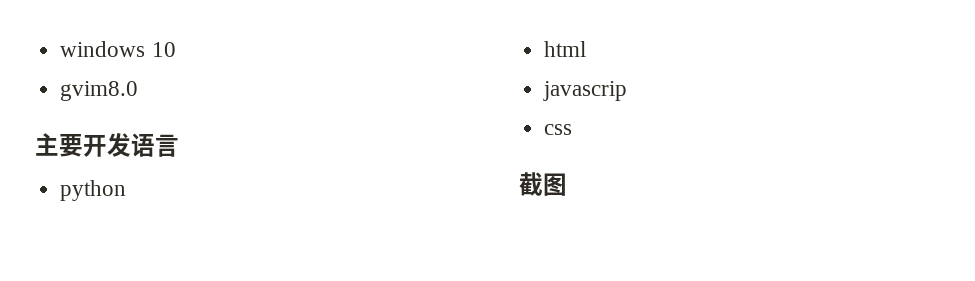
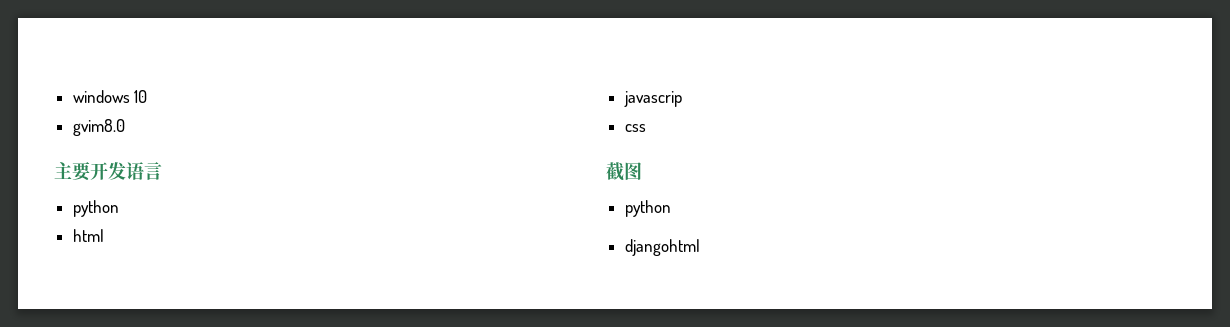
  截图
+ python
+ djangohtml

